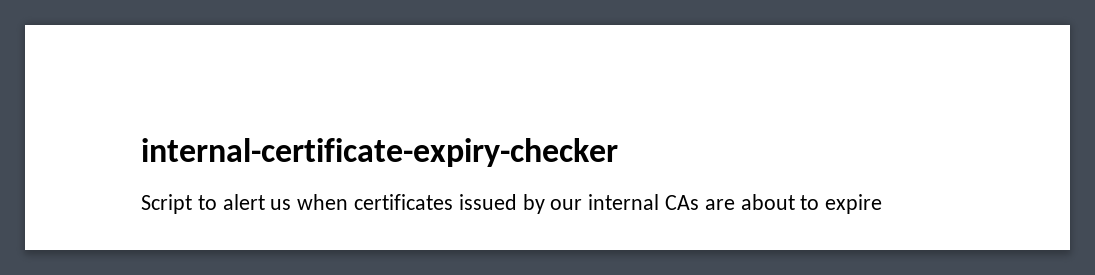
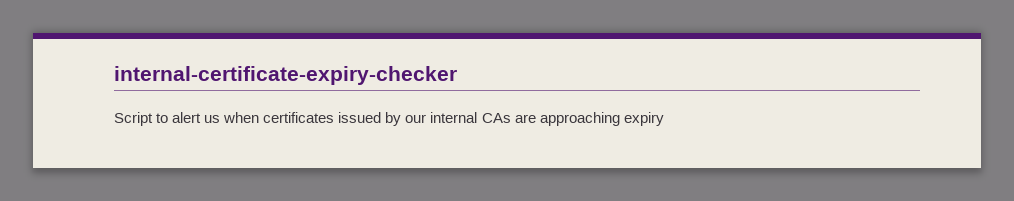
- Script to alert us when certificates issued by our internal CAs are about to expire
+ Script to alert us when certificates issued by our internal CAs are approaching expiry

